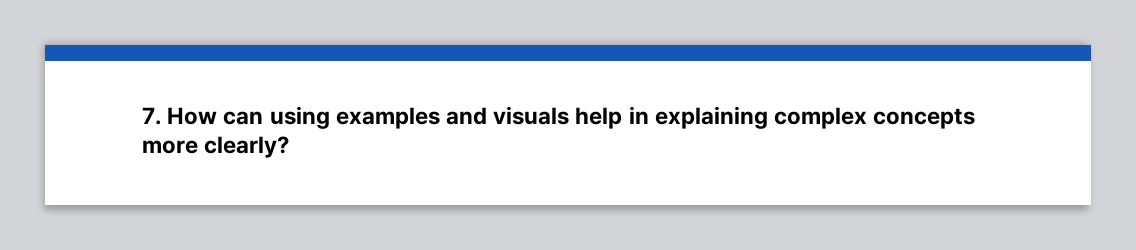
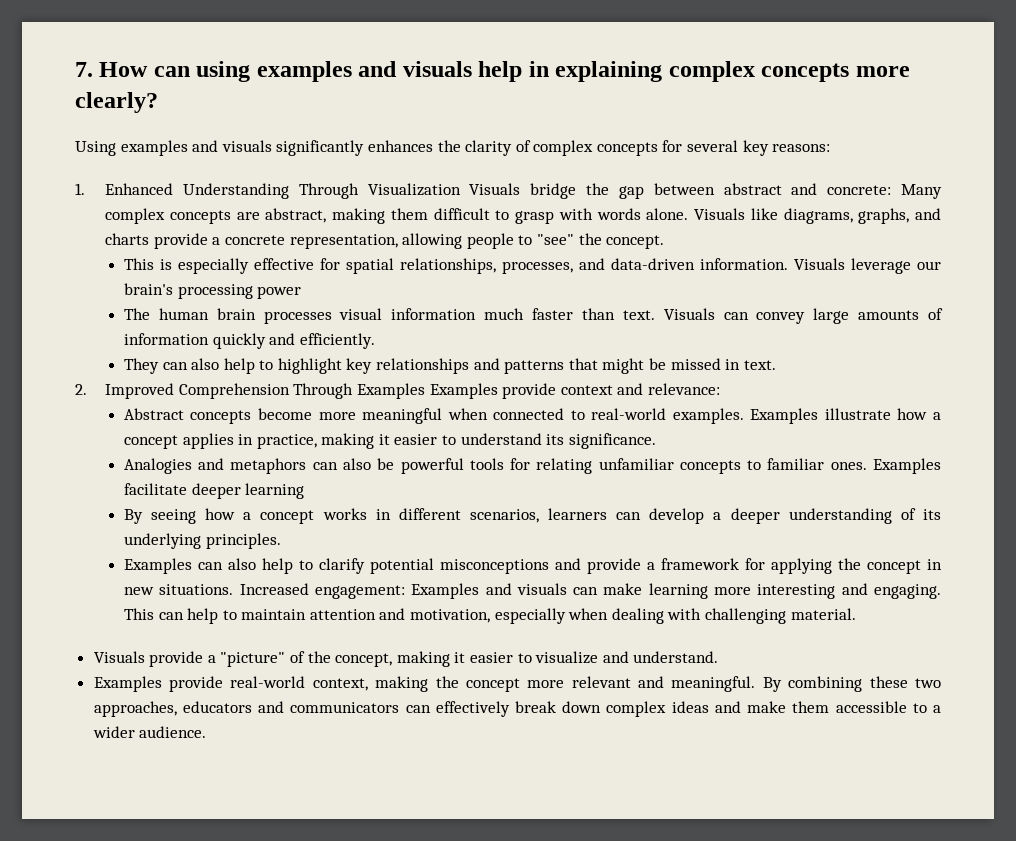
+ Using examples and visuals significantly enhances the clarity of complex concepts for several key reasons:
+ 1. Enhanced Understanding Through Visualization Visuals bridge the gap between abstract and concrete: Many complex concepts are abstract, making them difficult to grasp with words alone. Visuals like diagrams, graphs, and charts provide a concrete representation, allowing people to "see" the concept.
+ This is especially effective for spatial relationships, processes, and data-driven information. Visuals leverage our brain's processing power
+ The human brain processes visual information much faster than text. Visuals can convey large amounts of information quickly and efficiently.
+ They can also help to highlight key relationships and patterns that might be missed in text.
+ 2. Improved Comprehension Through Examples Examples provide context and relevance:
+ Abstract concepts become more meaningful when connected to real-world examples. Examples illustrate how a concept applies in practice, making it easier to understand its significance.
+ Analogies and metaphors can also be powerful tools for relating unfamiliar concepts to familiar ones. Examples facilitate deeper learning
+ By seeing how a concept works in different scenarios, learners can develop a deeper understanding of its underlying principles.
+ Examples can also help to clarify potential misconceptions and provide a framework for applying the concept in new situations. Increased engagement: Examples and visuals can make learning more interesting and engaging. This can help to maintain attention and motivation, especially when dealing with challenging material.
+ Visuals provide a "picture" of the concept, making it easier to visualize and understand.
+ Examples provide real-world context, making the concept more relevant and meaningful. By combining these two approaches, educators and communicators can effectively break down complex ideas and make them accessible to a wider audience.

